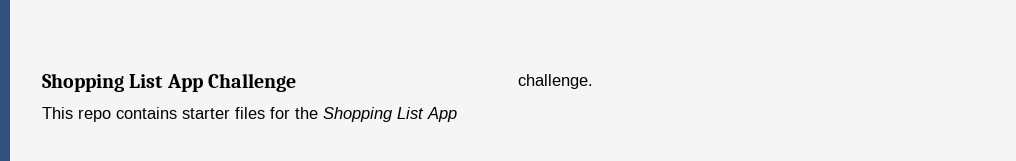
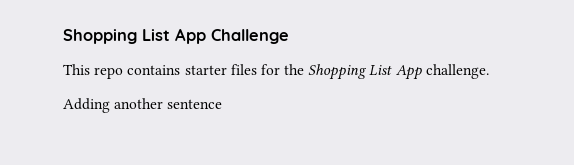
+ Adding another sentence

